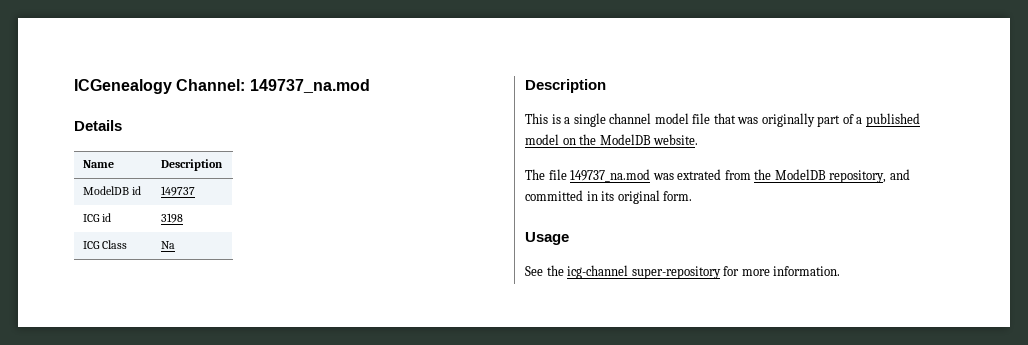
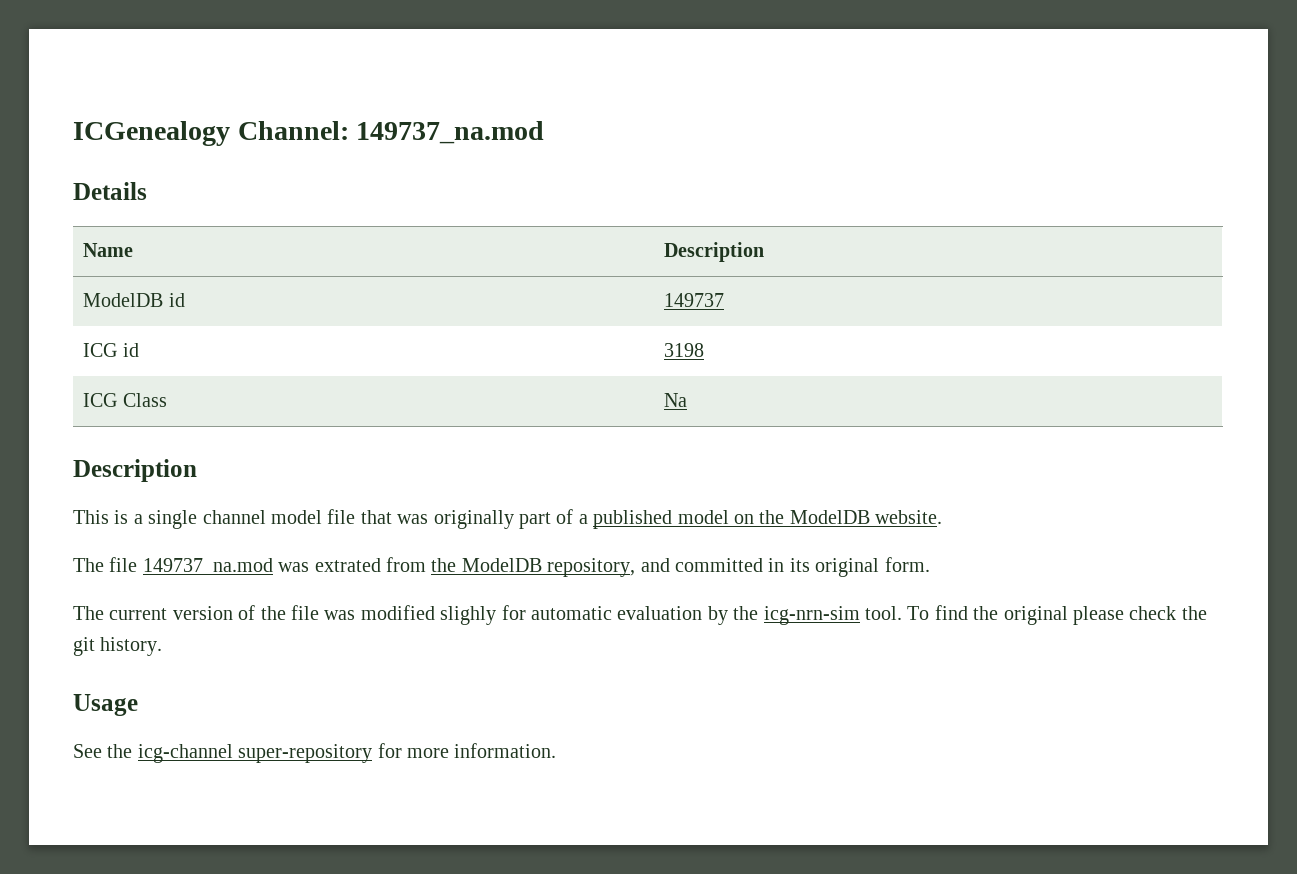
+ The current version of the file was modified slighly for automatic evaluation by the icg-nrn-sim tool. To find the original please check the git history.

